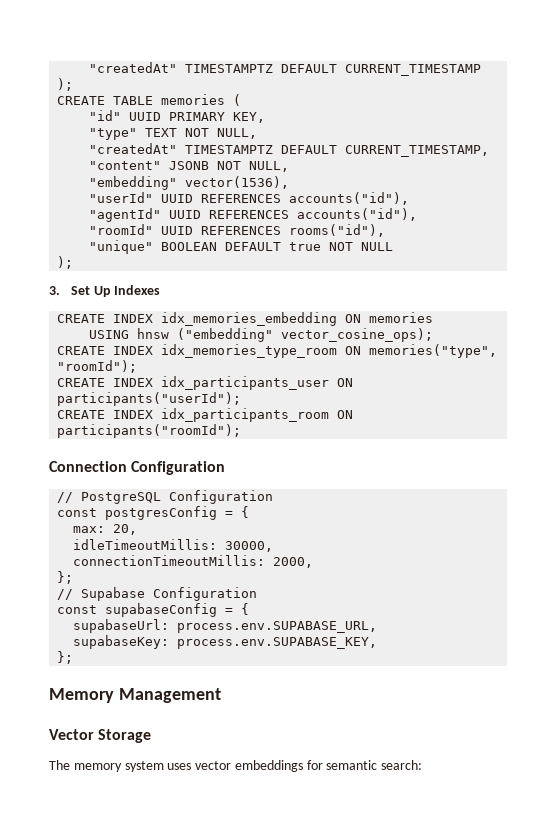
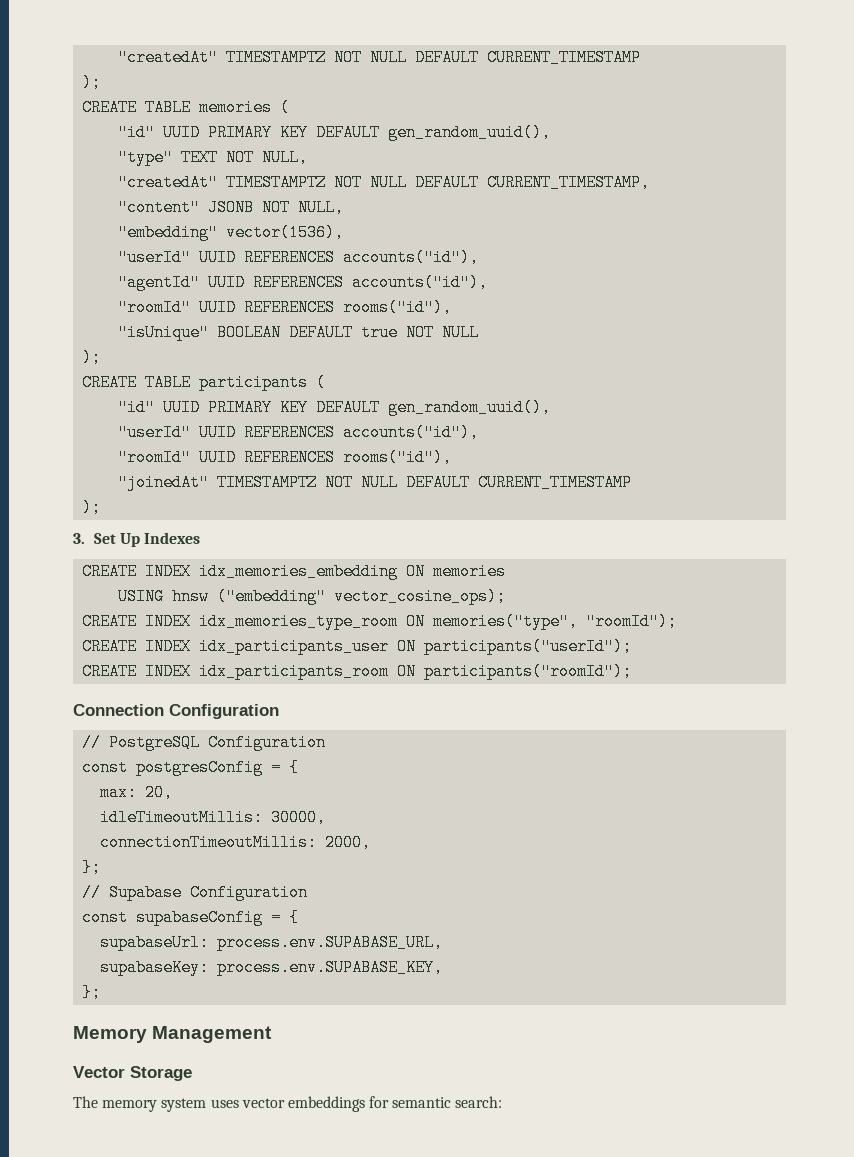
- "createdAt" TIMESTAMPTZ DEFAULT CURRENT_TIMESTAMP
+ "createdAt" TIMESTAMPTZ NOT NULL DEFAULT CURRENT_TIMESTAMP
  CREATE TABLE memories (
- "id" UUID PRIMARY KEY,
+ "id" UUID PRIMARY KEY DEFAULT gen_random_uuid(),
- "createdAt" TIMESTAMPTZ DEFAULT CURRENT_TIMESTAMP,
+ "createdAt" TIMESTAMPTZ NOT NULL DEFAULT CURRENT_TIMESTAMP,
- "unique" BOOLEAN DEFAULT true NOT NULL
+ "isUnique" BOOLEAN DEFAULT true NOT NULL
+ CREATE TABLE participants (
+ "id" UUID PRIMARY KEY DEFAULT gen_random_uuid(),
+ "userId" UUID REFERENCES accounts("id"),
+ "roomId" UUID REFERENCES rooms("id"),
+ "joinedAt" TIMESTAMPTZ NOT NULL DEFAULT CURRENT_TIMESTAMP
+ );

